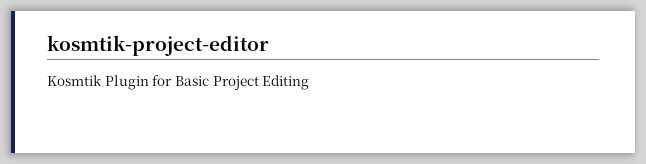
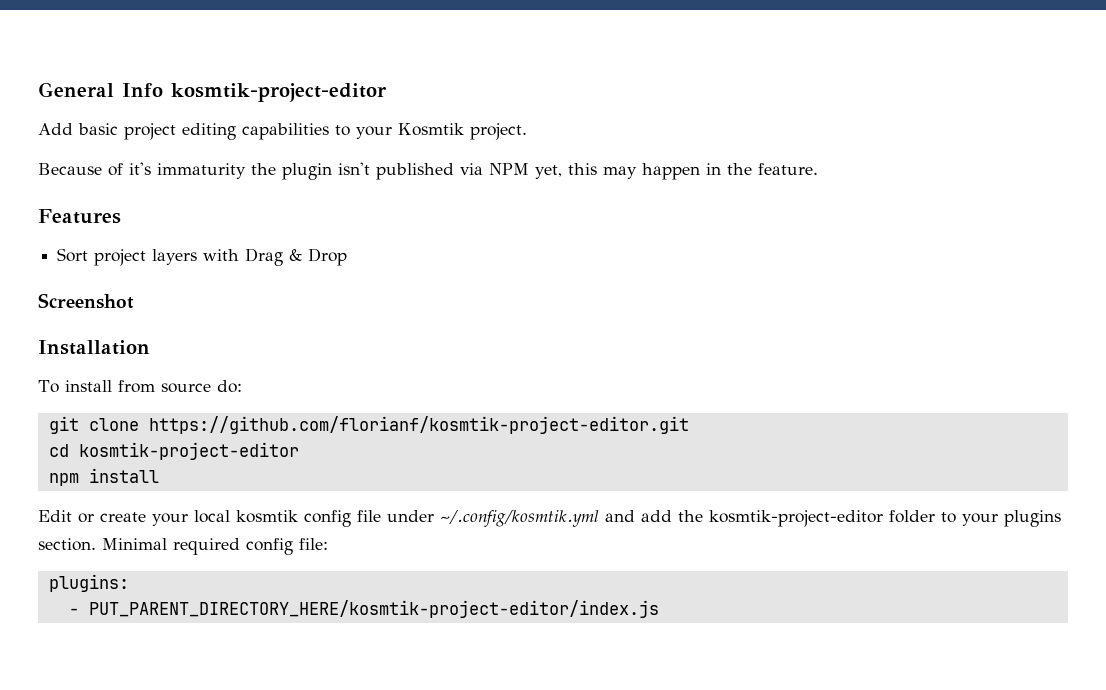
- kosmtik-project-editor
- Kosmtik Plugin for Basic Project Editing
+ General Info kosmtik-project-editor
+ Add basic project editing capabilities to your Kosmtik project.
+ Because of it's immaturity the plugin isn't published via NPM yet, this may happen in the feature.
+ Features
+ Sort project layers with Drag & Drop
+ Screenshot
+ Installation
+ To install from source do:
+ git clone https://github.com/florianf/kosmtik-project-editor.git
+ cd kosmtik-project-editor
+ npm install
+ Edit or create your local kosmtik config file under ~/.config/kosmtik.yml and add the kosmtik-project-editor folder to your plugins section. Minimal required config file:
+ plugins:
+ - PUT_PARENT_DIRECTORY_HERE/kosmtik-project-editor/index.js

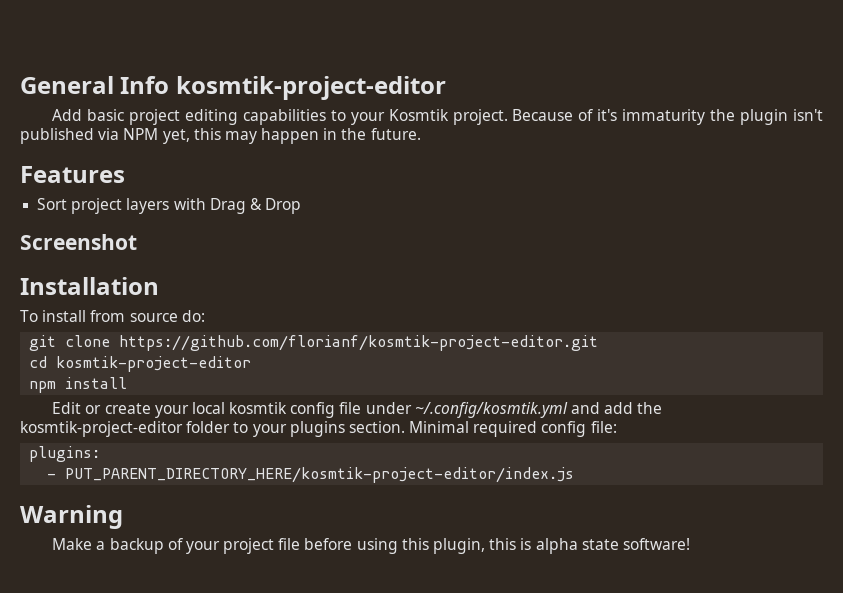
- Add basic project editing capabilities to your Kosmtik project.
- Because of it's immaturity the plugin isn't published via NPM yet, this may happen in the feature.
+ Add basic project editing capabilities to your Kosmtik project. Because of it's immaturity the plugin isn't published via NPM yet, this may happen in the future.
+ Warning
+ Make a backup of your project file before using this plugin, this is alpha state software!

